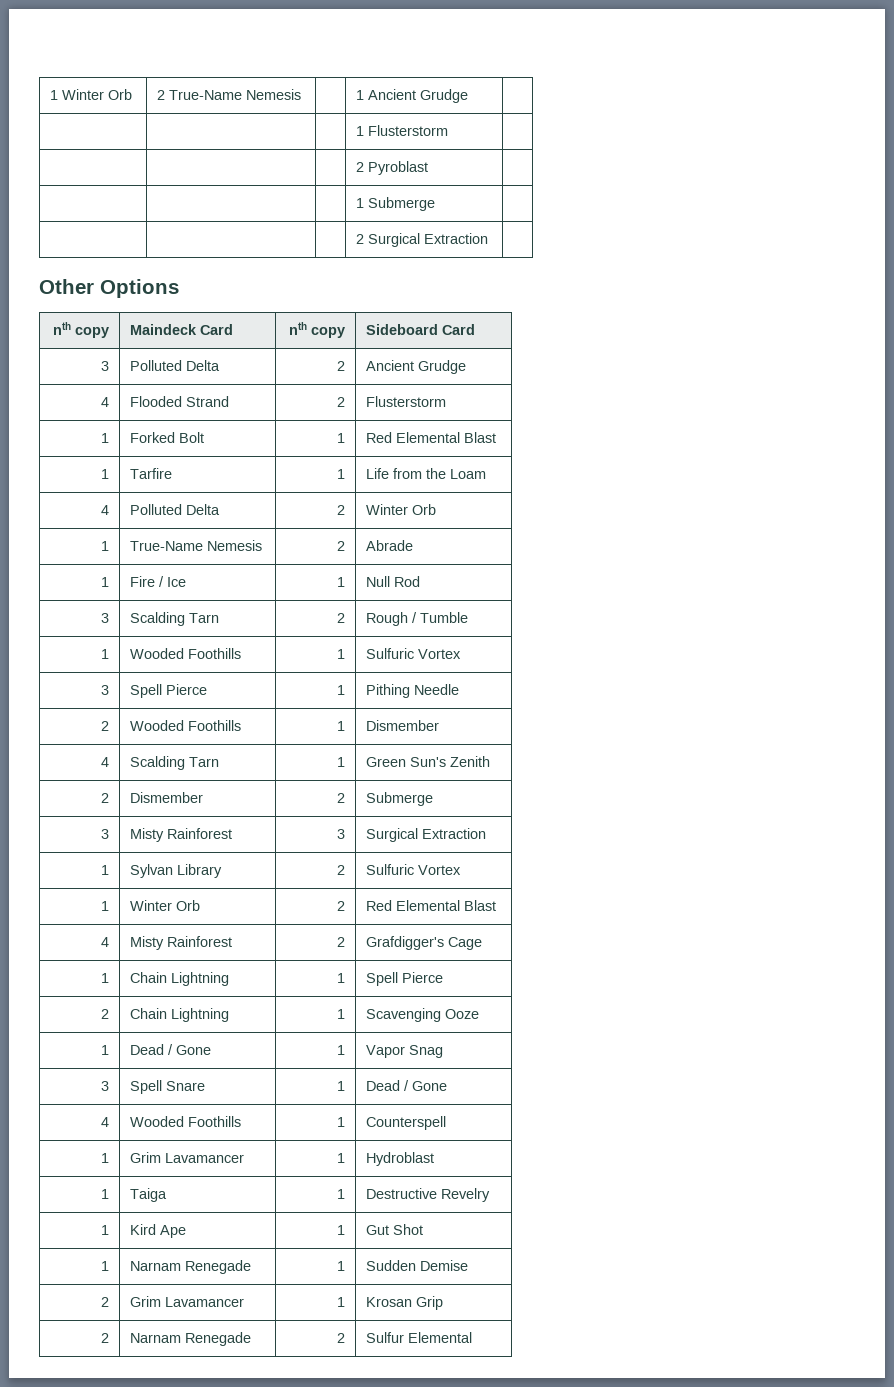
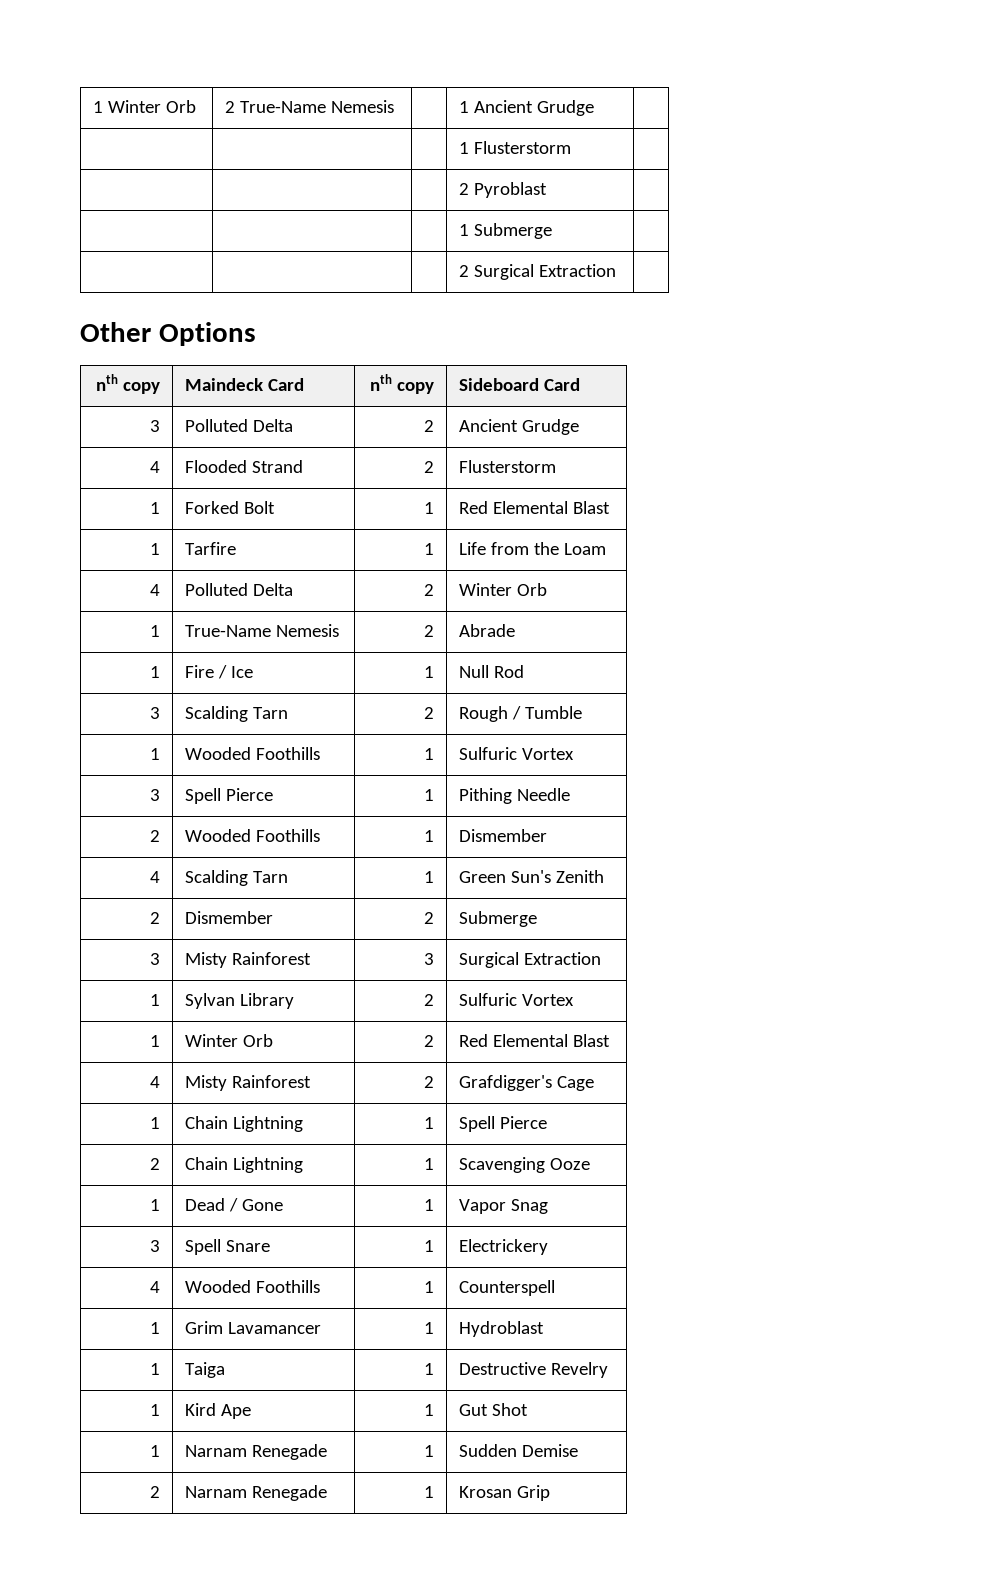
- 3 | Spell Snare | 1 | Dead / Gone
+ 3 | Spell Snare | 1 | Electrickery
- 2 | Grim Lavamancer | 1 | Krosan Grip
+ 2 | Narnam Renegade | 1 | Krosan Grip
- 2 | Narnam Renegade | 2 | Sulfur Elemental

